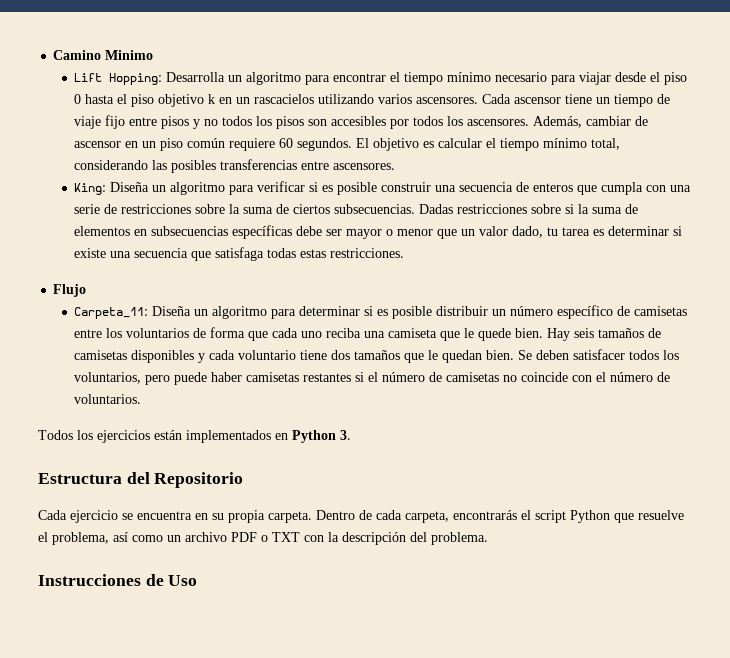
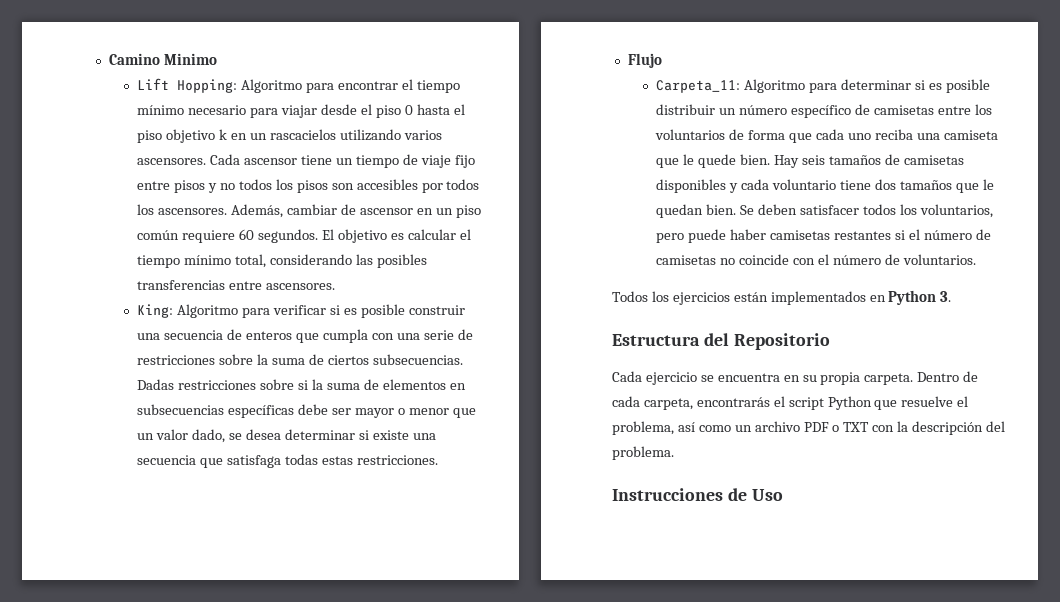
- Lift Hopping: Desarrolla un algoritmo para encontrar el tiempo mínimo necesario para viajar desde el piso 0 hasta el piso objetivo k en un rascacielos utilizando varios ascensores.
+ Lift Hopping: Algoritmo para encontrar el tiempo mínimo necesario para viajar desde el piso 0 hasta el piso objetivo k en un rascacielos utilizando varios ascensores.
- King: Diseña un algoritmo para verificar si es posible construir una secuencia de enteros que cumpla con una serie de restricciones sobre la suma de ciertos subsecuencias.
+ King: Algoritmo para verificar si es posible construir una secuencia de enteros que cumpla con una serie de restricciones sobre la suma de ciertos subsecuencias.
- Dadas restricciones sobre si la suma de elementos en subsecuencias específicas debe ser mayor o menor que un valor dado, tu tarea es determinar si existe una secuencia que satisfaga todas estas restricciones.
+ Dadas restricciones sobre si la suma de elementos en subsecuencias específicas debe ser mayor o menor que un valor dado, se desea determinar si existe una secuencia que satisfaga todas estas restricciones.
- Carpeta_11: Diseña un algoritmo para determinar si es posible distribuir un número específico de camisetas entre los voluntarios de forma que cada uno reciba una camiseta que le quede bien.
+ Carpeta_11: Algoritmo para determinar si es posible distribuir un número específico de camisetas entre los voluntarios de forma que cada uno reciba una camiseta que le quede bien.

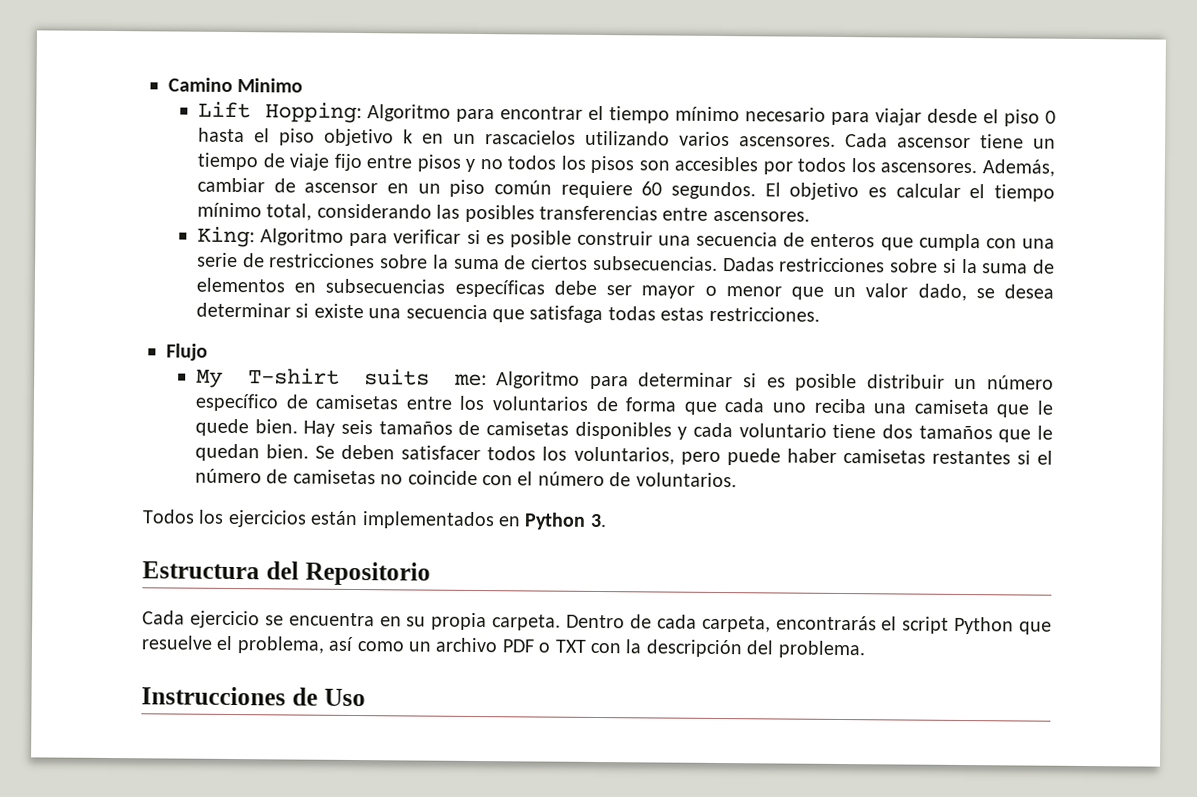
- Carpeta_11: Algoritmo para determinar si es posible distribuir un número específico de camisetas entre los voluntarios de forma que cada uno reciba una camiseta que le quede bien.
+ My T-shirt suits me: Algoritmo para determinar si es posible distribuir un número específico de camisetas entre los voluntarios de forma que cada uno reciba una camiseta que le quede bien.

